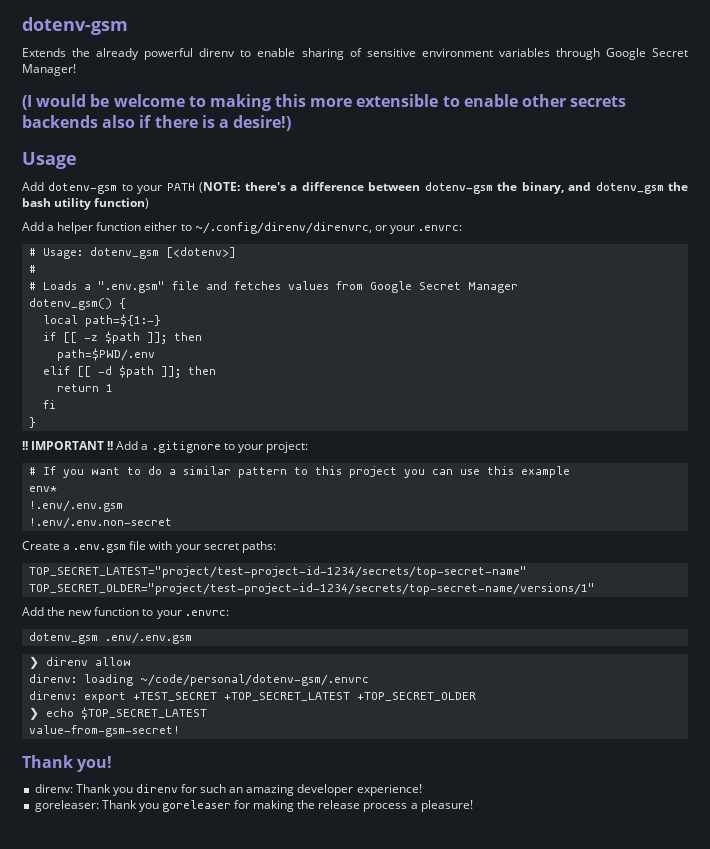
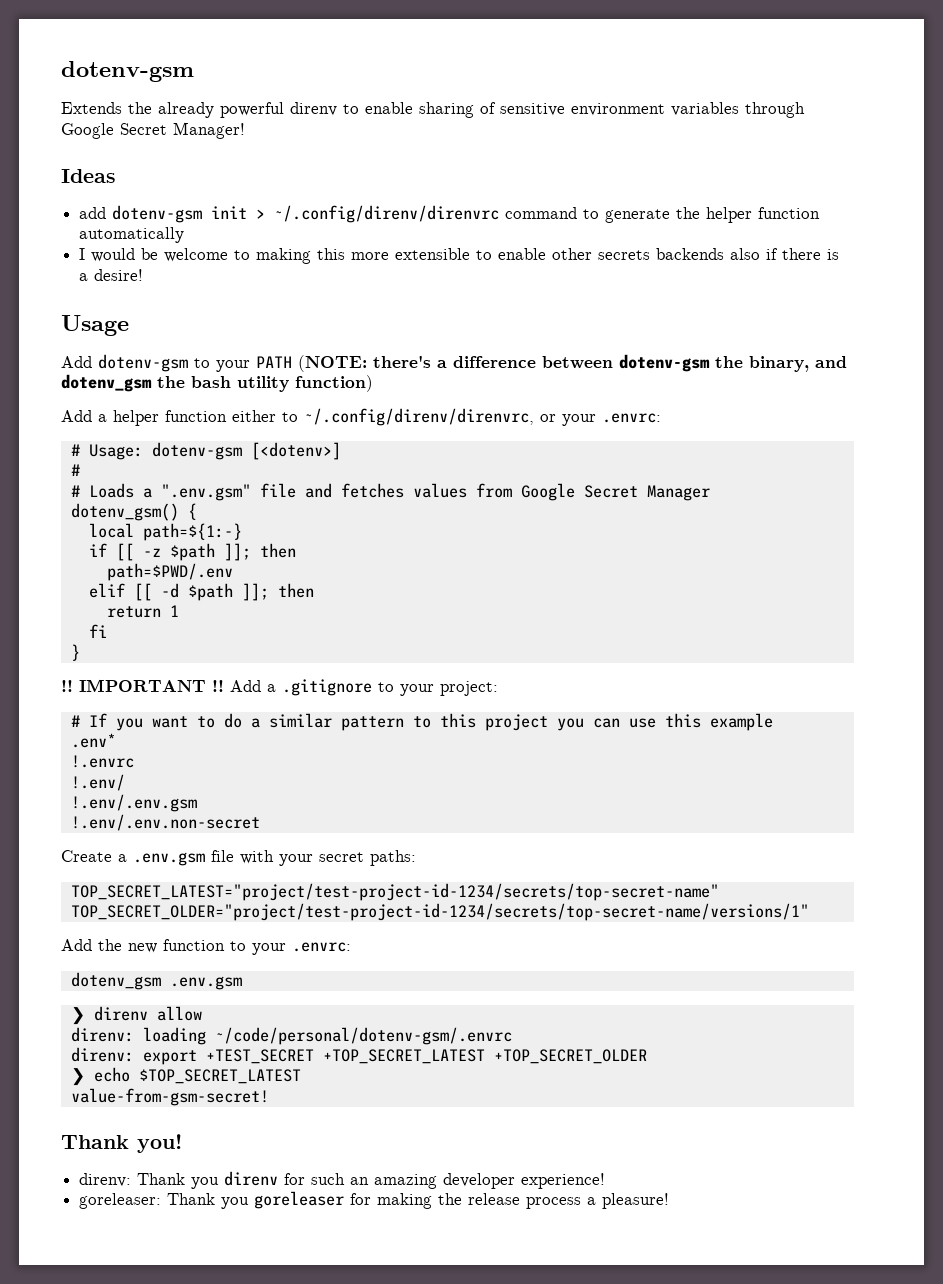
- (I would be welcome to making this more extensible to enable other secrets backends also if there is a desire!)
+ Ideas
+ add dotenv-gsm init > ~/.config/direnv/direnvrc command to generate the helper function automatically
+ I would be welcome to making this more extensible to enable other secrets backends also if there is a desire!
- # Usage: dotenv_gsm [<dotenv>]
+ # Usage: dotenv-gsm [<dotenv>]
- env*
+ .env*
+ !.envrc
+ !.env/
- dotenv_gsm .env/.env.gsm
+ dotenv_gsm .env.gsm

